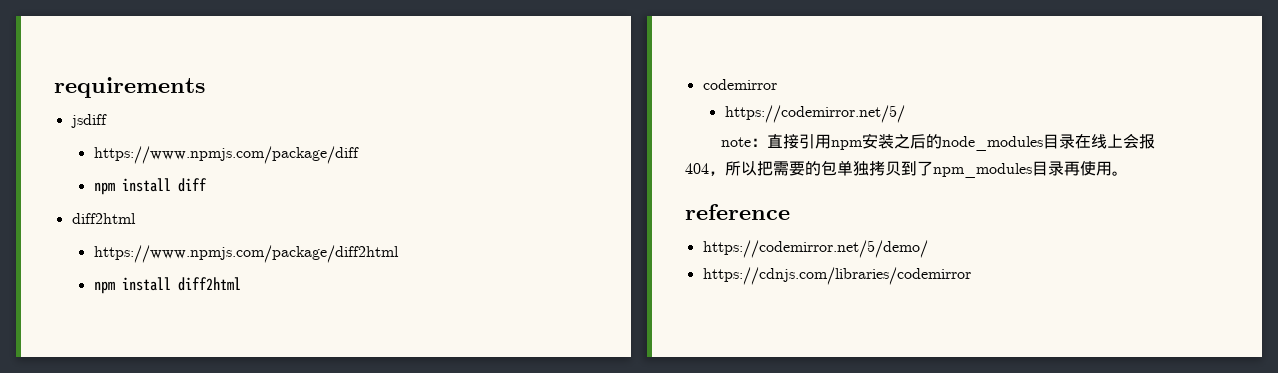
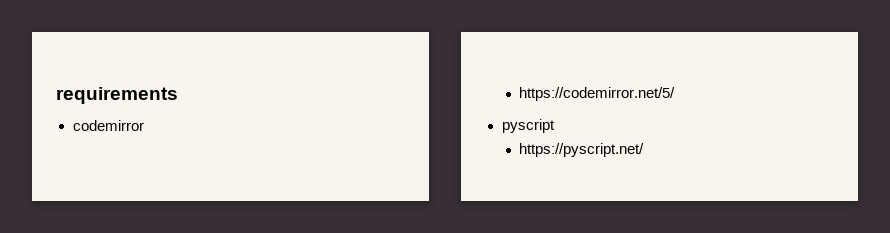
- jsdiff
- https://www.npmjs.com/package/diff
- npm install diff
- diff2html
- https://www.npmjs.com/package/diff2html
- npm install diff2html
  codemirror
  https://codemirror.net/5/
- note：直接引用npm安装之后的node_modules目录在线上会报404，所以把需要的包单独拷贝到了npm_modules目录再使用。
- reference
- https://codemirror.net/5/demo/
- https://cdnjs.com/libraries/codemirror
+ pyscript
+ https://pyscript.net/

